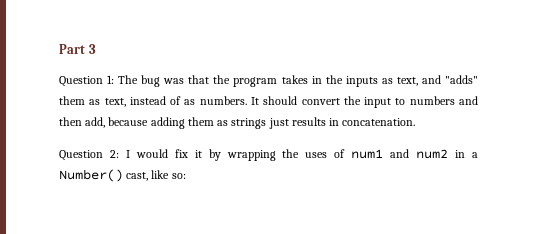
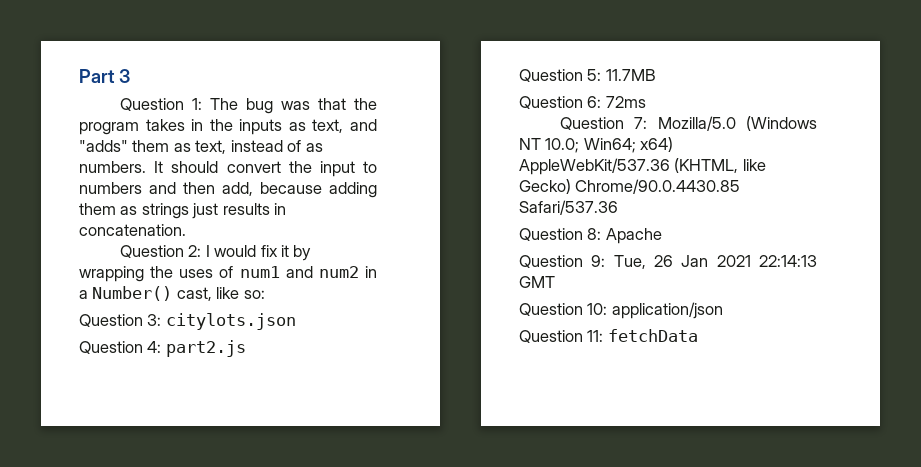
+ Question 3: citylots.json
+ Question 4: part2.js
+ Question 5: 11.7MB
+ Question 6: 72ms
+ Question 7: Mozilla/5.0 (Windows NT 10.0; Win64; x64) AppleWebKit/537.36 (KHTML, like Gecko) Chrome/90.0.4430.85 Safari/537.36
+ Question 8: Apache
+ Question 9: Tue, 26 Jan 2021 22:14:13 GMT
+ Question 10: application/json
+ Question 11: fetchData

